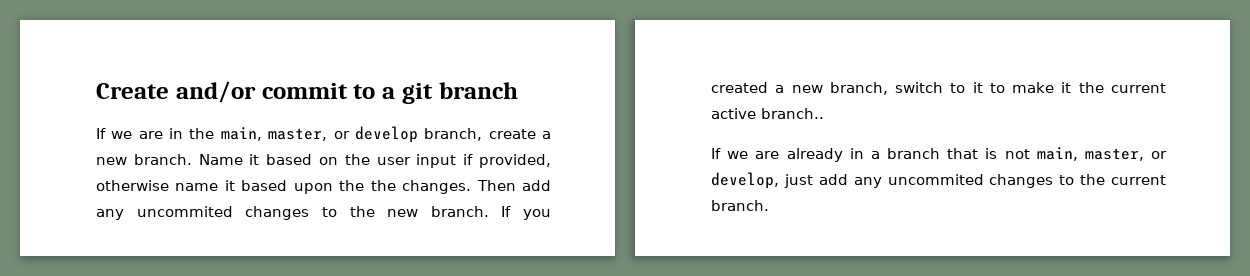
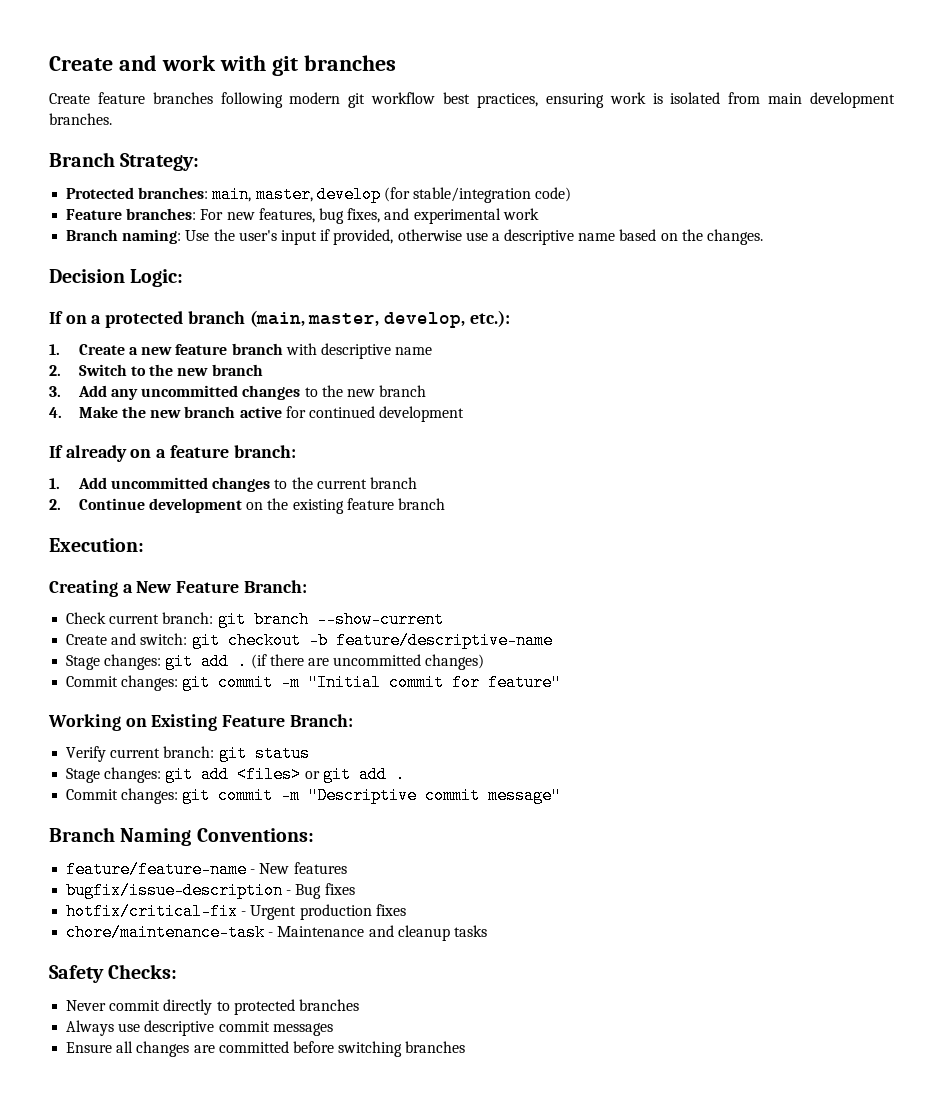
- Create and/or commit to a git branch
- If we are in the main, master, or develop branch, create a new branch. Name it based on the user input if provided, otherwise name it based upon the the changes. Then add any uncommited changes to the new branch. If you created a new branch, switch to it to make it the current active branch..
- If we are already in a branch that is not main, master, or develop, just add any uncommited changes to the current branch.
+ Create and work with git branches
+ Create feature branches following modern git workflow best practices, ensuring work is isolated from main development branches.
+ Branch Strategy:
+ Protected branches: main, master, develop (for stable/integration code)
+ Feature branches: For new features, bug fixes, and experimental work
+ Branch naming: Use the user's input if provided, otherwise use a descriptive name based on the changes.
+ Decision Logic:
+ If on a protected branch (main, master, develop, etc.):
+ 1. Create a new feature branch with descriptive name
+ 2. Switch to the new branch
+ 3. Add any uncommitted changes to the new branch
+ 4. Make the new branch active for continued development
+ If already on a feature branch:
+ 1. Add uncommitted changes to the current branch
+ 2. Continue development on the existing feature branch
+ Execution:
+ Creating a New Feature Branch:
+ Check current branch: git branch --show-current
+ Create and switch: git checkout -b feature/descriptive-name
+ Stage changes: git add . (if there are uncommitted changes)
+ Commit changes: git commit -m "Initial commit for feature"
+ Working on Existing Feature Branch:
+ Verify current branch: git status
+ Stage changes: git add <files> or git add .
+ Commit changes: git commit -m "Descriptive commit message"
+ Branch Naming Conventions:
+ feature/feature-name - New features
+ bugfix/issue-description - Bug fixes
+ hotfix/critical-fix - Urgent production fixes
+ chore/maintenance-task - Maintenance and cleanup tasks
+ Safety Checks:
+ Never commit directly to protected branches
+ Always use descriptive commit messages
+ Ensure all changes are committed before switching branches

